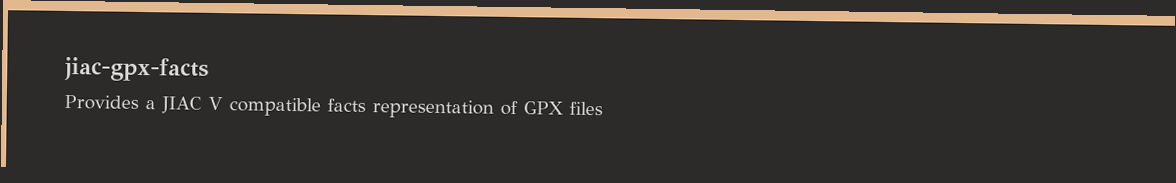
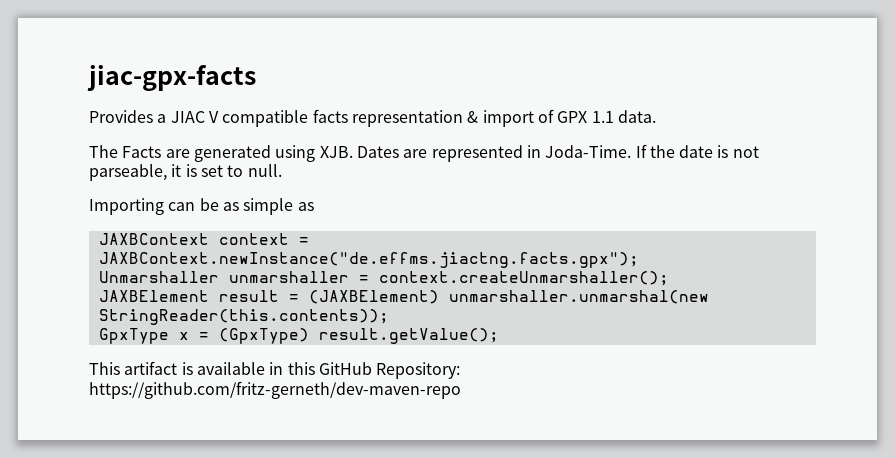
- Provides a JIAC V compatible facts representation of GPX files
+ Provides a JIAC V compatible facts representation & import of GPX 1.1 data.
+ The Facts are generated using XJB. Dates are represented in Joda-Time. If the date is not parseable, it is set to null.
+ Importing can be as simple as
+ JAXBContext context = JAXBContext.newInstance("de.effms.jiactng.facts.gpx");
+ Unmarshaller unmarshaller = context.createUnmarshaller();
+ JAXBElement result = (JAXBElement) unmarshaller.unmarshal(new StringReader(this.contents));
+ GpxType x = (GpxType) result.getValue();
+ This artifact is available in this GitHub Repository: https://github.com/fritz-gerneth/dev-maven-repo

